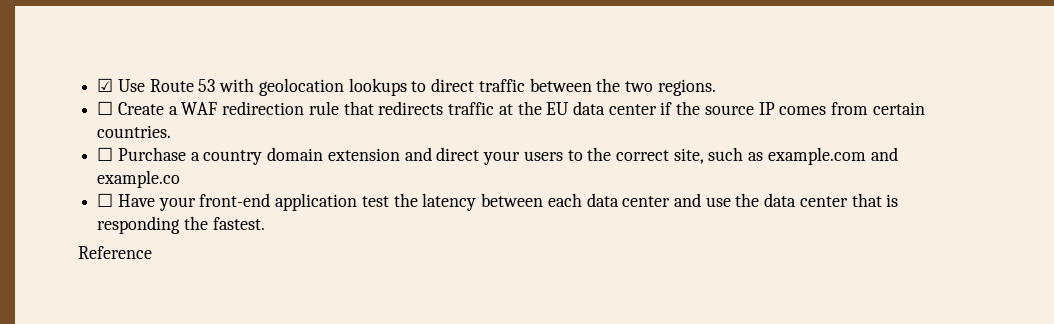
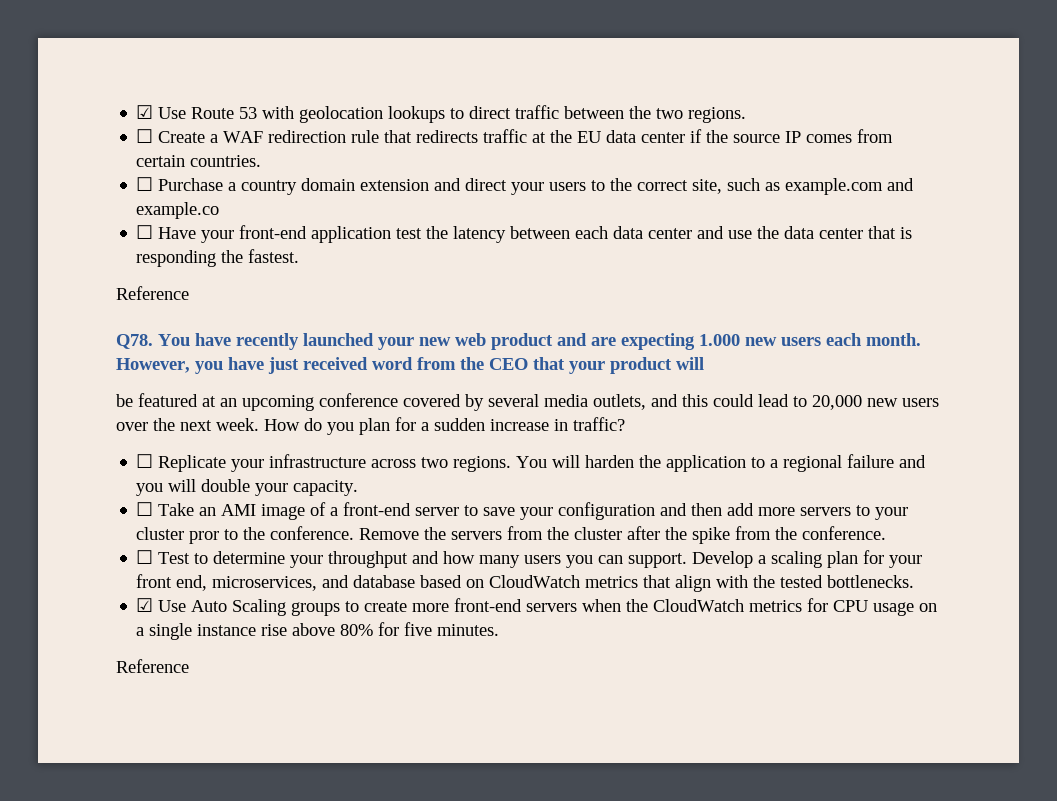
+ Q78. You have recently launched your new web product and are expecting 1.000 new users each month. However, you have just received word from the CEO that your product will
+ be featured at an upcoming conference covered by several media outlets, and this could lead to 20,000 new users over the next week. How do you plan for a sudden increase in traffic?
+ ☐ Replicate your infrastructure across two regions. You will harden the application to a regional failure and you will double your capacity.
+ ☐ Take an AMI image of a front-end server to save your configuration and then add more servers to your cluster pror to the conference. Remove the servers from the cluster after the spike from the conference.
+ ☐ Test to determine your throughput and how many users you can support. Develop a scaling plan for your front end, microservices, and database based on CloudWatch metrics that align with the tested bottlenecks.
+ ☑ Use Auto Scaling groups to create more front-end servers when the CloudWatch metrics for CPU usage on a single instance rise above 80% for five minutes.
+ Reference

